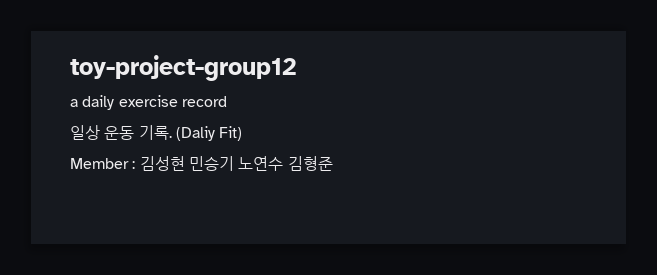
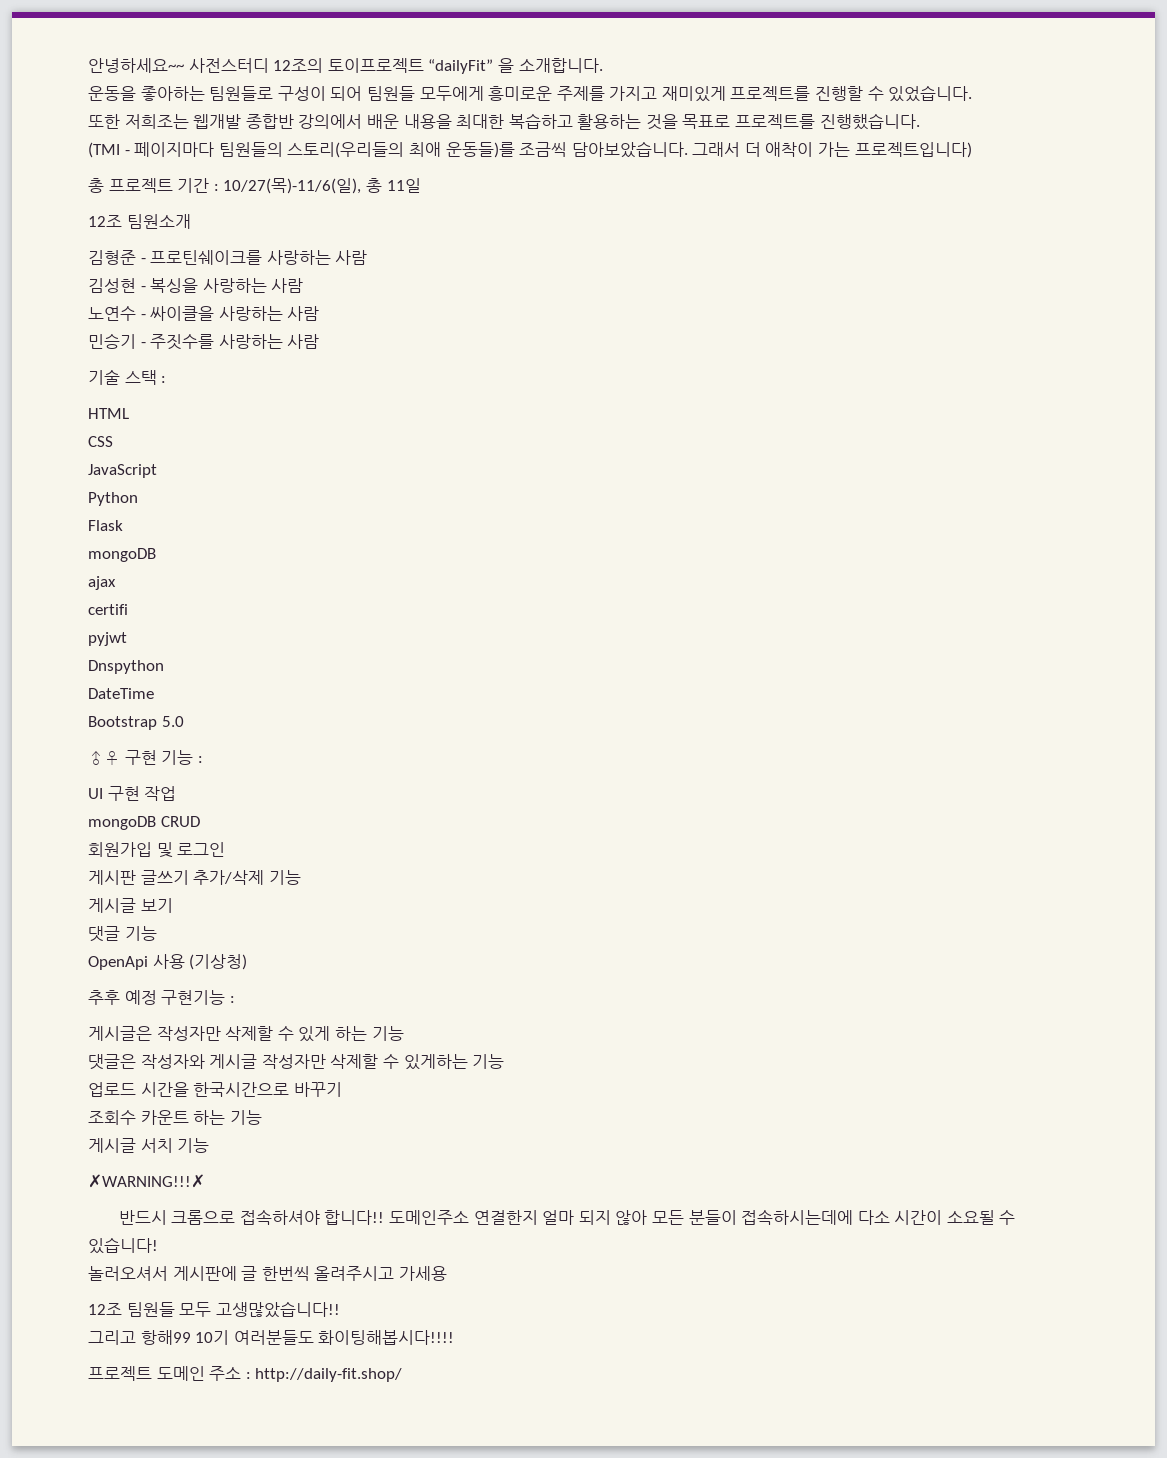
- toy-project-group12
- a daily exercise record
- 일상 운동 기록. (Daliy Fit)
- Member : 김성현 민승기 노연수 김형준
+ 안녕하세요~~ 사전스터디 12조의 토이프로젝트 “dailyFit” 을 소개합니다.
+ 운동을 좋아하는 팀원들로 구성이 되어 팀원들 모두에게 흥미로운 주제를 가지고 재미있게 프로젝트를 진행할 수 있었습니다.
+ 또한 저희조는 웹개발 종합반 강의에서 배운 내용을 최대한 복습하고 활용하는 것을 목표로 프로젝트를 진행했습니다.
+ (TMI - 페이지마다 팀원들의 스토리(우리들의 최애 운동들)를 조금씩 담아보았습니다. 그래서 더 애착이 가는 프로젝트입니다)
+ 총 프로젝트 기간 : 10/27(목)-11/6(일), 총 11일
+ 12조 팀원소개
+ 김형준 - 프로틴쉐이크를 사랑하는 사람
+ 김성현 - 복싱을 사랑하는 사람
+ 노연수 - 싸이클을 사랑하는 사람
+ 민승기 - 주짓수를 사랑하는 사람
+ 기술 스택 :
+ HTML
+ CSS
+ JavaScript
+ Python
+ Flask
+ mongoDB
+ ajax
+ certifi
+ pyjwt
+ Dnspython
+ DateTime
+ Bootstrap 5.0
+ ♂♀ 구현 기능 :
+ UI 구현 작업
+ mongoDB CRUD
+ 회원가입 및 로그인
+ 게시판 글쓰기 추가/삭제 기능
+ 게시글 보기
+ 댓글 기능
+ OpenApi 사용 (기상청)
+ 추후 예정 구현기능 :
+ 게시글은 작성자만 삭제할 수 있게 하는 기능
+ 댓글은 작성자와 게시글 작성자만 삭제할 수 있게하는 기능
+ 업로드 시간을 한국시간으로 바꾸기
+ 조회수 카운트 하는 기능
+ 게시글 서치 기능
+ ✗WARNING!!!✗
+ 반드시 크롬으로 접속하셔야 합니다!! 도메인주소 연결한지 얼마 되지 않아 모든 분들이 접속하시는데에 다소 시간이 소요될 수 있습니다!
+ 놀러오셔서 게시판에 글 한번씩 올려주시고 가세용
+ 12조 팀원들 모두 고생많았습니다!!
+ 그리고 항해99 10기 여러분들도 화이팅해봅시다!!!!
+ 프로젝트 도메인 주소 : http://daily-fit.shop/

